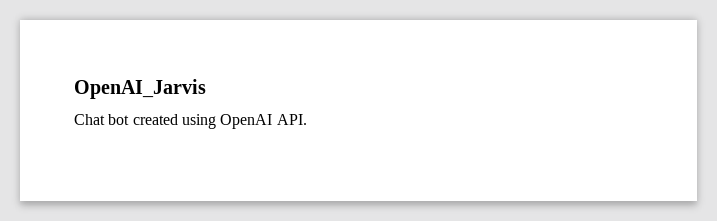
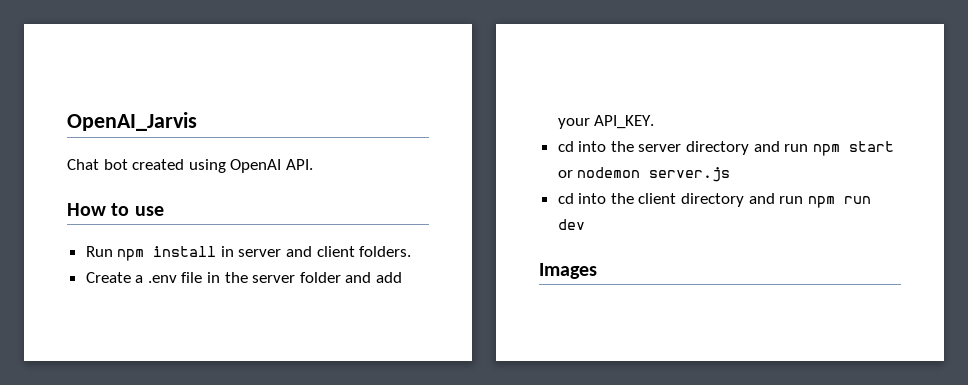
+ How to use
+ Run npm install in server and client folders.
+ Create a .env file in the server folder and add your API_KEY.
+ cd into the server directory and run npm start or nodemon server.js
+ cd into the client directory and run npm run dev
+ Images

